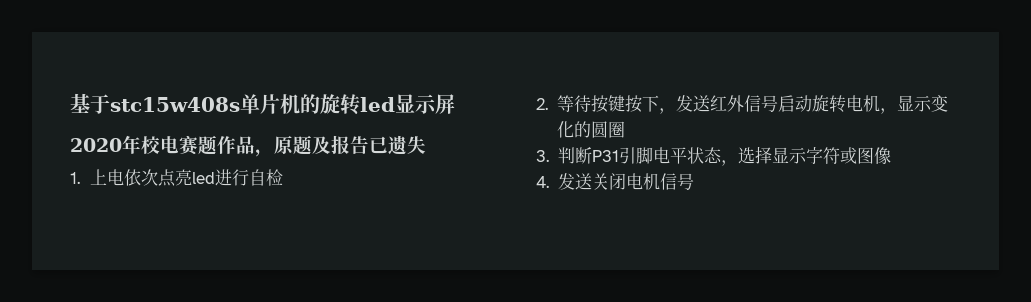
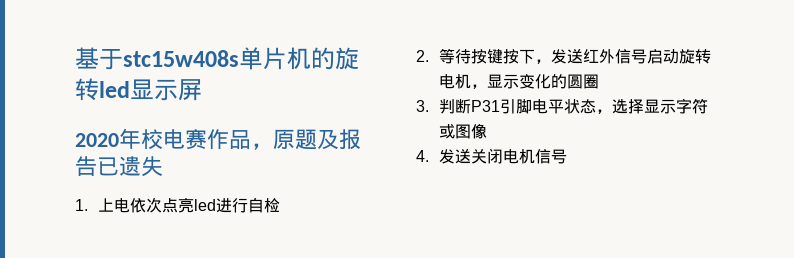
- 2020年校电赛题作品，原题及报告已遗失
+ 2020年校电赛作品，原题及报告已遗失

